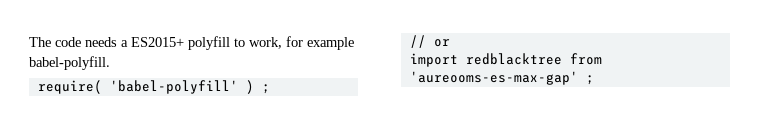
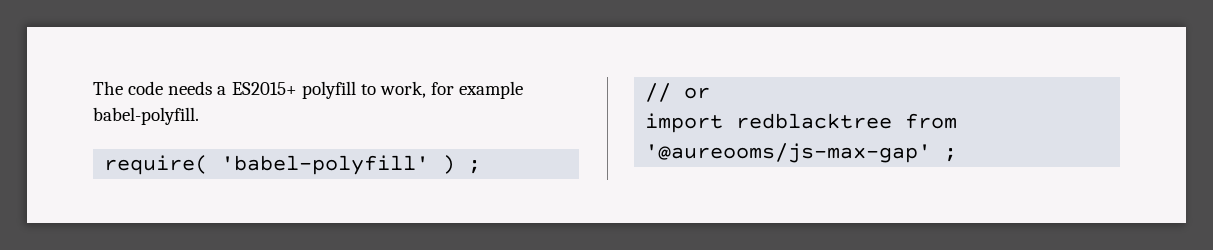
- import redblacktree from 'aureooms-es-max-gap' ;
+ import redblacktree from '@aureooms/js-max-gap' ;

